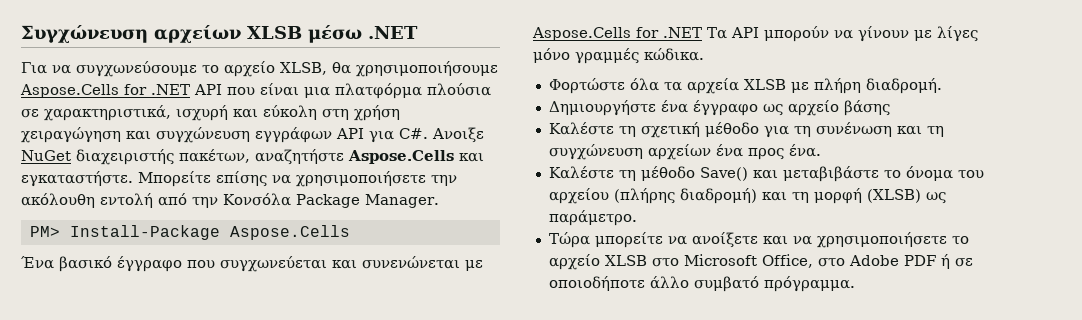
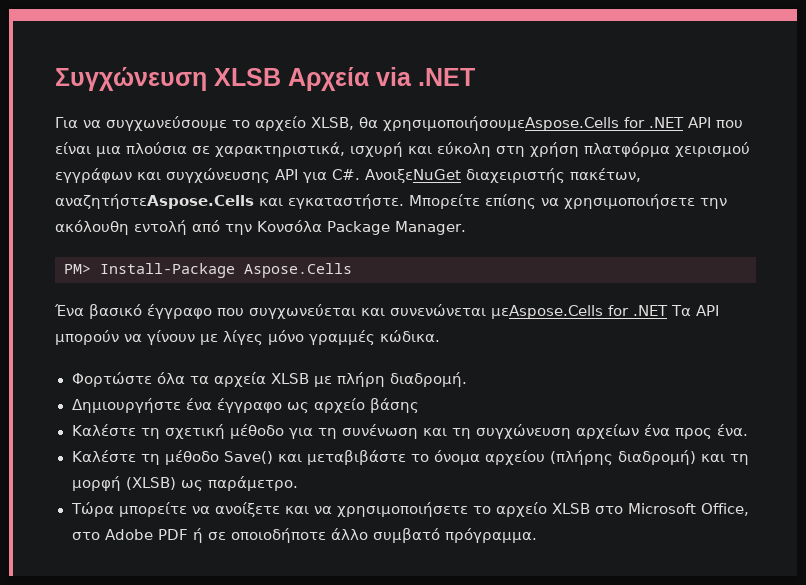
- Συγχώνευση αρχείων XLSB μέσω .NET
+ Συγχώνευση XLSB Αρχεία via .NET
- Για να συγχωνεύσουμε το αρχείο XLSB, θα χρησιμοποιήσουμε Aspose.Cells for .NET API που είναι μια πλατφόρμα πλούσια σε χαρακτηριστικά, ισχυρή και εύκολη στη χρήση χειραγώγηση και συγχώνευση εγγράφων API για C#. Ανοιξε NuGet διαχειριστής πακέτων, αναζητήστε Aspose.Cells και εγκαταστήστε.
+ Για να συγχωνεύσουμε το αρχείο XLSB, θα χρησιμοποιήσουμεAspose.Cells for .NET API που είναι μια πλούσια σε χαρακτηριστικά, ισχυρή και εύκολη στη χρήση πλατφόρμα χειρισμού εγγράφων και συγχώνευσης API για C#. ΑνοιξεNuGet διαχειριστής πακέτων, αναζητήστεAspose.Cells και εγκαταστήστε.
- Ένα βασικό έγγραφο που συγχωνεύεται και συνενώνεται με Aspose.Cells for .NET Τα API μπορούν να γίνουν με λίγες μόνο γραμμές κώδικα.
+ Ένα βασικό έγγραφο που συγχωνεύεται και συνενώνεται μεAspose.Cells for .NET Τα API μπορούν να γίνουν με λίγες μόνο γραμμές κώδικα.
- Καλέστε τη μέθοδο Save() και μεταβιβάστε το όνομα του αρχείου (πλήρης διαδρομή) και τη μορφή (XLSB) ως παράμετρο.
+ Καλέστε τη μέθοδο Save() και μεταβιβάστε το όνομα αρχείου (πλήρης διαδρομή) και τη μορφή (XLSB) ως παράμετρο.

